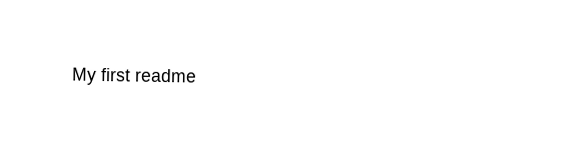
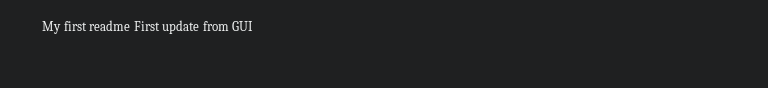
- My first readme
+ My first readme First update from GUI

